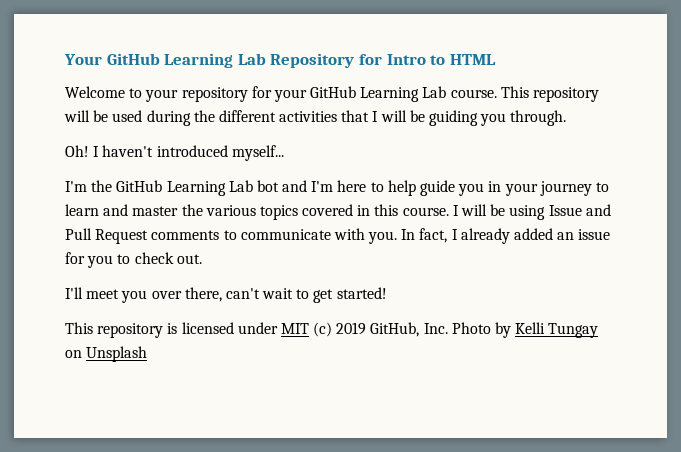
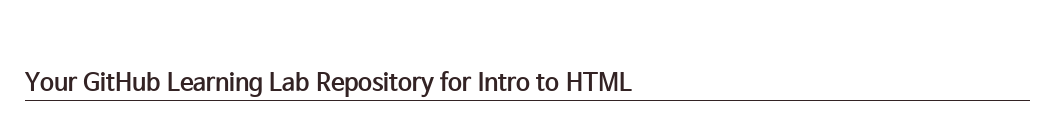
- Welcome to your repository for your GitHub Learning Lab course. This repository will be used during the different activities that I will be guiding you through.
- Oh! I haven't introduced myself...
- I'm the GitHub Learning Lab bot and I'm here to help guide you in your journey to learn and master the various topics covered in this course. I will be using Issue and Pull Request comments to communicate with you. In fact, I already added an issue for you to check out.
- I'll meet you over there, can't wait to get started!
- This repository is licensed under MIT (c) 2019 GitHub, Inc. Photo by Kelli Tungay on Unsplash

